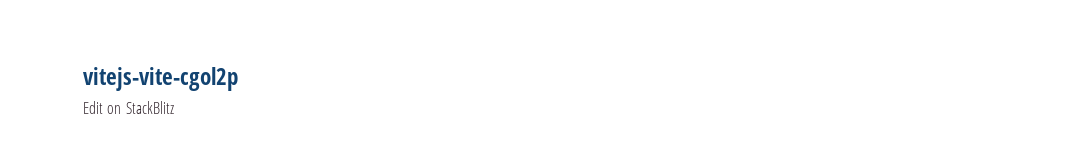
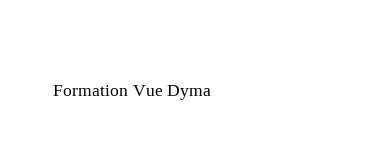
- vitejs-vite-cgol2p
- Edit on StackBlitz
+ Formation Vue Dyma

